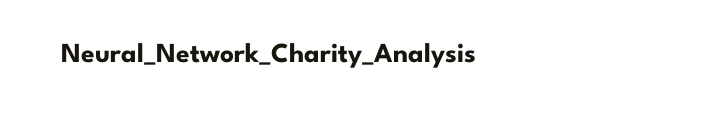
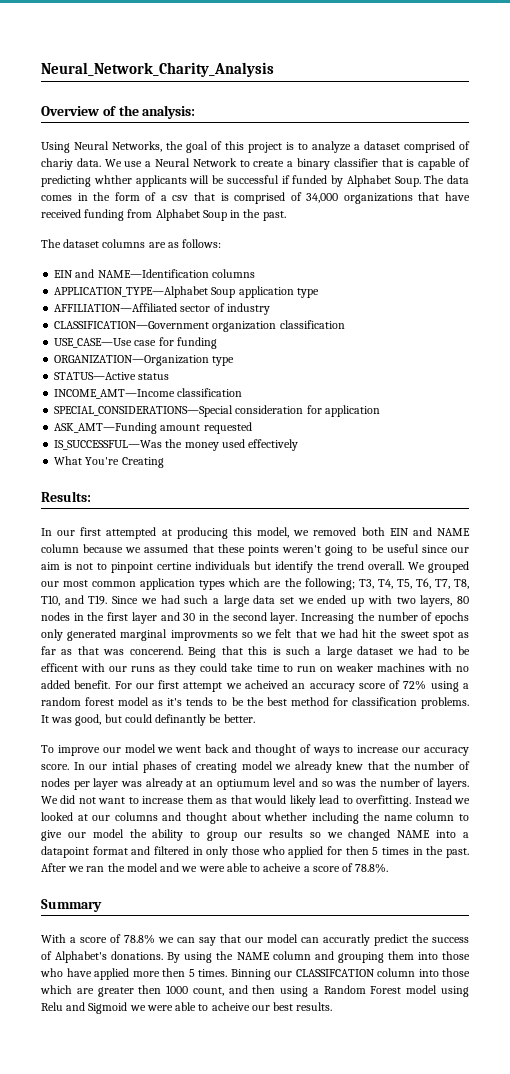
+ Overview of the analysis:
+ Using Neural Networks, the goal of this project is to analyze a dataset comprised of chariy data. We use a Neural Network to create a binary classifier that is capable of predicting whther applicants will be successful if funded by Alphabet Soup. The data comes in the form of a csv that is comprised of 34,000 organizations that have received funding from Alphabet Soup in the past.
+ The dataset columns are as follows:
+ EIN and NAME—Identification columns
+ APPLICATION_TYPE—Alphabet Soup application type
+ AFFILIATION—Affiliated sector of industry
+ CLASSIFICATION—Government organization classification
+ USE_CASE—Use case for funding
+ ORGANIZATION—Organization type
+ STATUS—Active status
+ INCOME_AMT—Income classification
+ SPECIAL_CONSIDERATIONS—Special consideration for application
+ ASK_AMT—Funding amount requested
+ IS_SUCCESSFUL—Was the money used effectively
+ What You're Creating
+ Results:
+ In our first attempted at producing this model, we removed both EIN and NAME column because we assumed that these points weren't going to be useful since our aim is not to pinpoint certine individuals but identify the trend overall. We grouped our most common application types which are the following; T3, T4, T5, T6, T7, T8, T10, and T19. Since we had such a large data set we ended up with two layers, 80 nodes in the first layer and 30 in the second layer. Increasing the number of epochs only generated marginal improvments so we felt that we had hit the sweet spot as far as that was concerend. Being that this is such a large dataset we had to be efficent with our runs as they could take time to run on weaker machines with no added benefit. For our first attempt we acheived an accuracy score of 72% using a random forest model as it's tends to be the best method for classification problems. It was good, but could definantly be better.
+ To improve our model we went back and thought of ways to increase our accuracy score. In our intial phases of creating model we already knew that the number of nodes per layer was already at an optiumum level and so was the number of layers. We did not want to increase them as that would likely lead to overfitting. Instead we looked at our columns and thought about whether including the name column to give our model the ability to group our results so we changed NAME into a datapoint format and filtered in only those who applied for then 5 times in the past. After we ran the model and we were able to acheive a score of 78.8%.
+ Summary
+ With a score of 78.8% we can say that our model can accuratly predict the success of Alphabet's donations. By using the NAME column and grouping them into those who have applied more then 5 times. Binning our CLASSIFCATION column into those which are greater then 1000 count, and then using a Random Forest model using Relu and Sigmoid we were able to acheive our best results.

